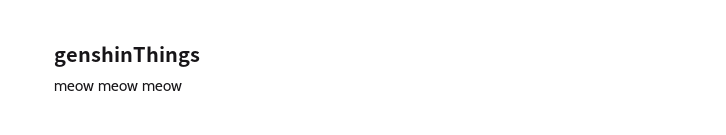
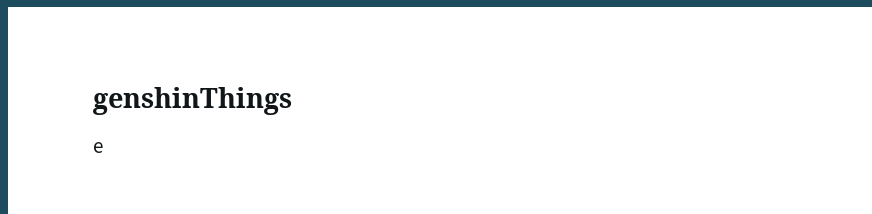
- meow meow meow
+ e

